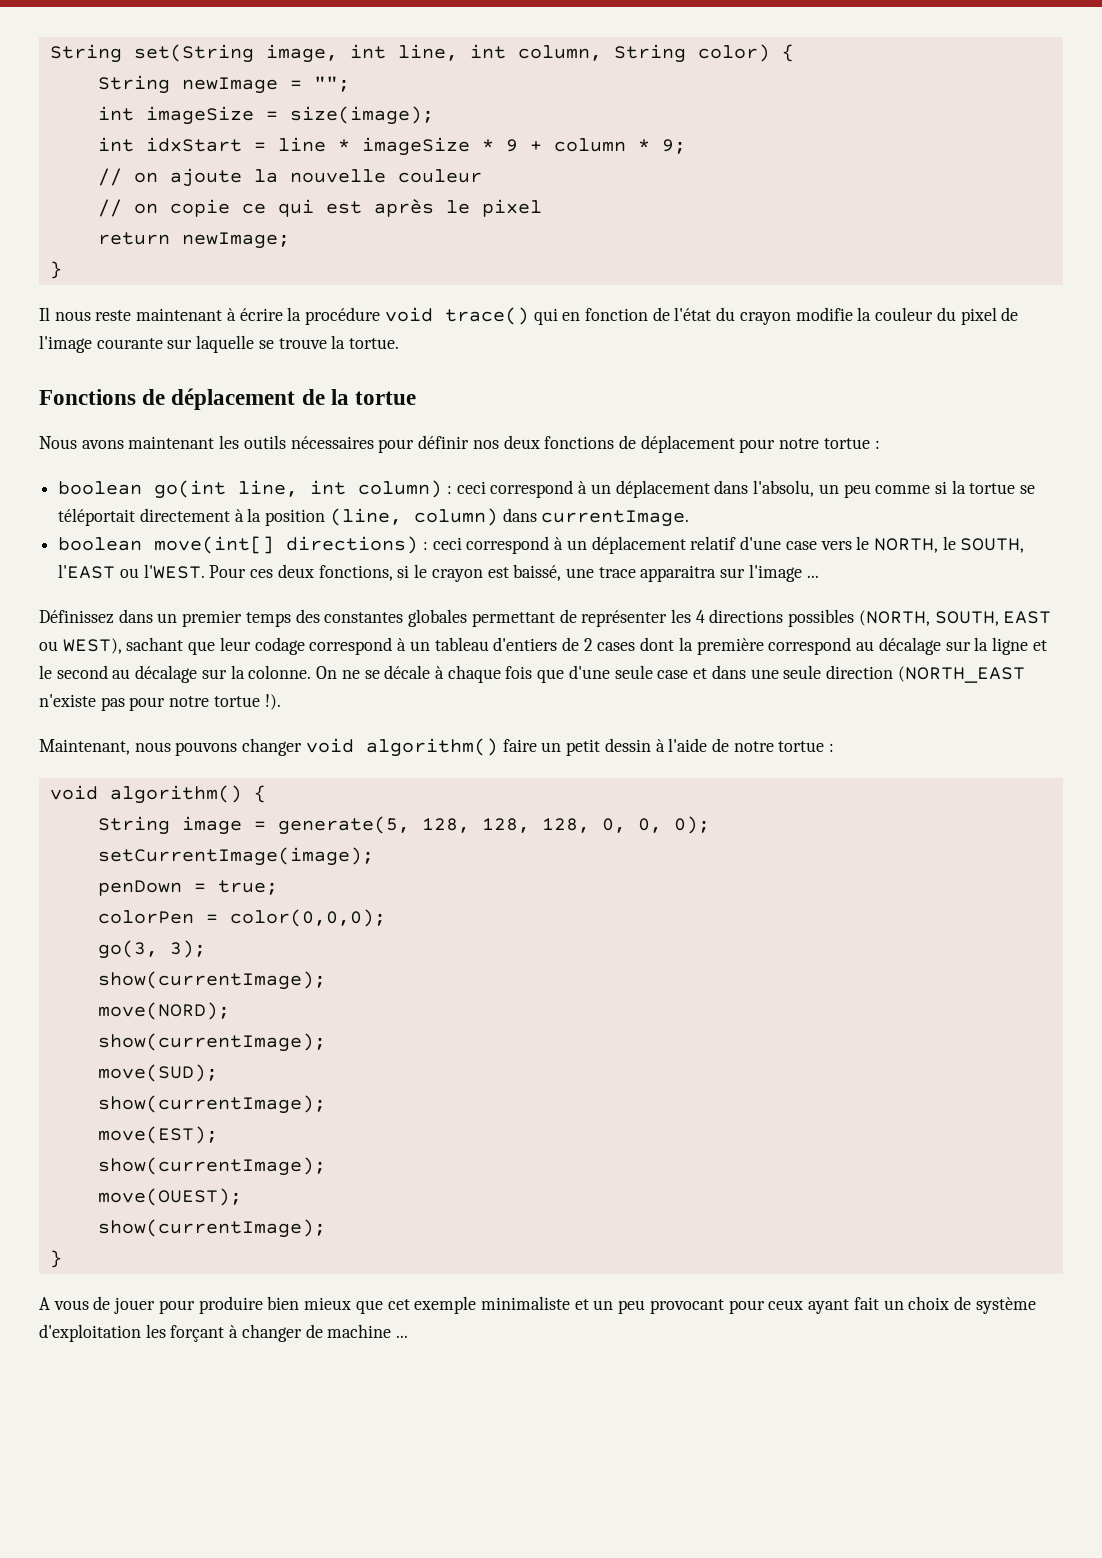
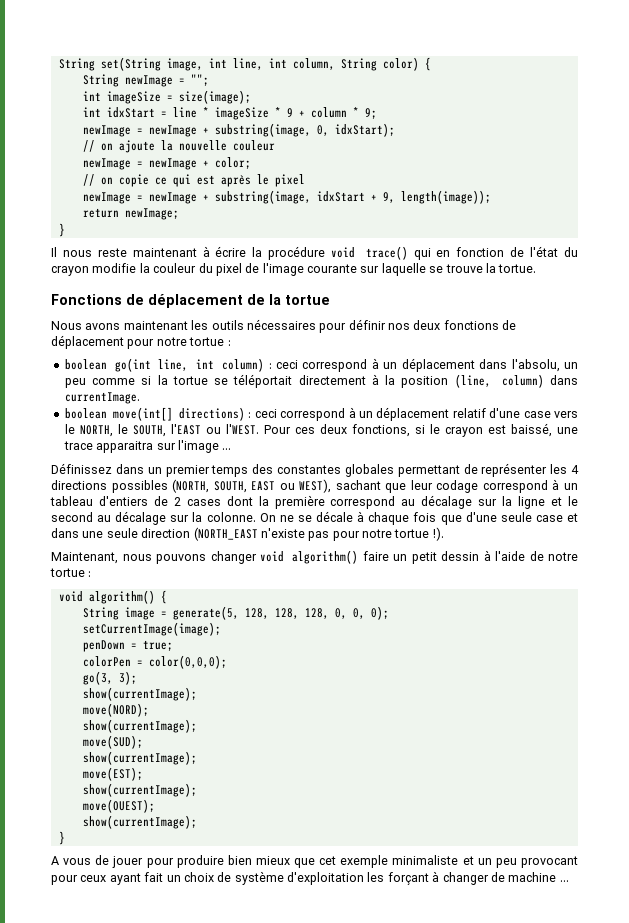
+ newImage = newImage + substring(image, 0, idxStart);
+ newImage = newImage + color;
+ newImage = newImage + substring(image, idxStart + 9, length(image));

